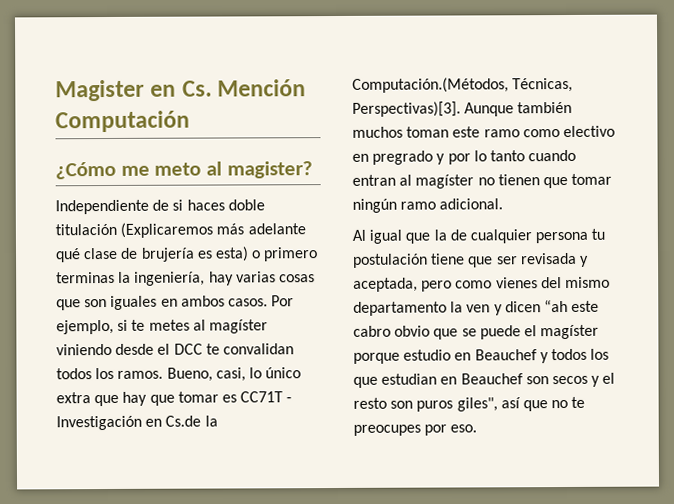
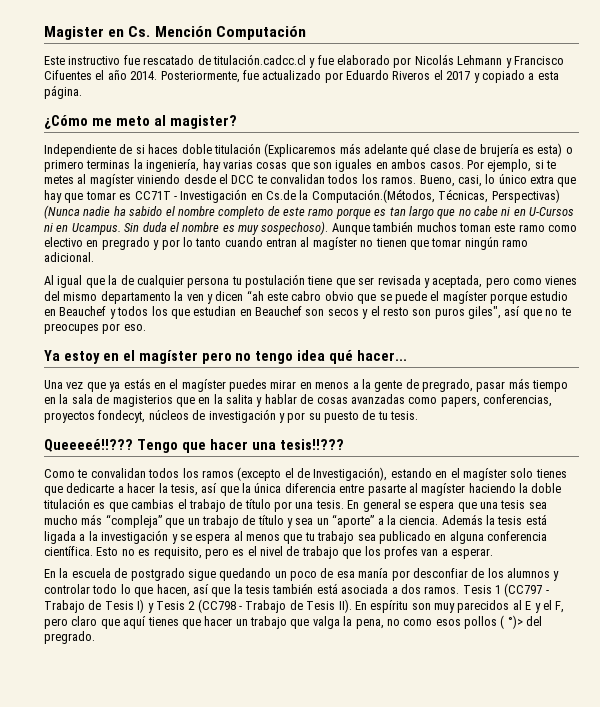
+ Este instructivo fue rescatado de titulación.cadcc.cl y fue elaborado por Nicolás Lehmann y Francisco Cifuentes el año 2014. Posteriormente, fue actualizado por Eduardo Riveros el 2017 y copiado a esta página.
- Bueno, casi, lo único extra que hay que tomar es CC71T - Investigación en Cs.de la Computación.(Métodos, Técnicas, Perspectivas)[3].
+ Bueno, casi, lo único extra que hay que tomar es CC71T - Investigación en Cs.de la Computación.(Métodos, Técnicas, Perspectivas) (Nunca nadie ha sabido el nombre completo de este ramo porque es tan largo que no cabe ni en U-Cursos ni en Ucampus. Sin duda el nombre es muy sospechoso).
+ Ya estoy en el magíster pero no tengo idea qué hacer...
+ Una vez que ya estás en el magíster puedes mirar en menos a la gente de pregrado, pasar más tiempo en la sala de magisterios que en la salita y hablar de cosas avanzadas como papers, conferencias, proyectos fondecyt, núcleos de investigación y por su puesto de tu tesis.
+ Queeeeé!!??? Tengo que hacer una tesis!!???
+ Como te convalidan todos los ramos (excepto el de Investigación), estando en el magíster solo tienes que dedicarte a hacer la tesis, así que la única diferencia entre pasarte al magíster haciendo la doble titulación es que cambias el trabajo de título por una tesis. En general se espera que una tesis sea mucho más “compleja” que un trabajo de título y sea un “aporte” a la ciencia. Además la tesis está ligada a la investigación y se espera al menos que tu trabajo sea publicado en alguna conferencia científica. Esto no es requisito, pero es el nivel de trabajo que los profes van a esperar.
+ En la escuela de postgrado sigue quedando un poco de esa manía por desconfiar de los alumnos y controlar todo lo que hacen, así que la tesis también está asociada a dos ramos. Tesis 1 (CC797 - Trabajo de Tesis I) y Tesis 2 (CC798 - Trabajo de Tesis II). En espíritu son muy parecidos al E y el F, pero claro que aquí tienes que hacer un trabajo que valga la pena, no como esos pollos ( °)> del pregrado.

